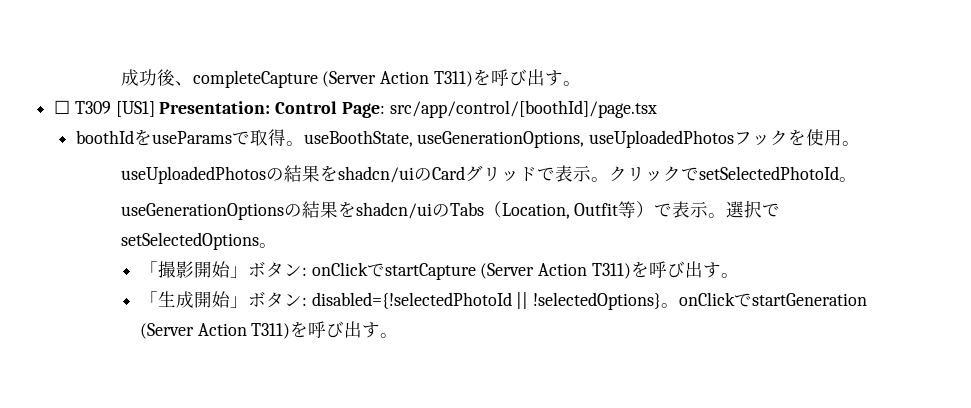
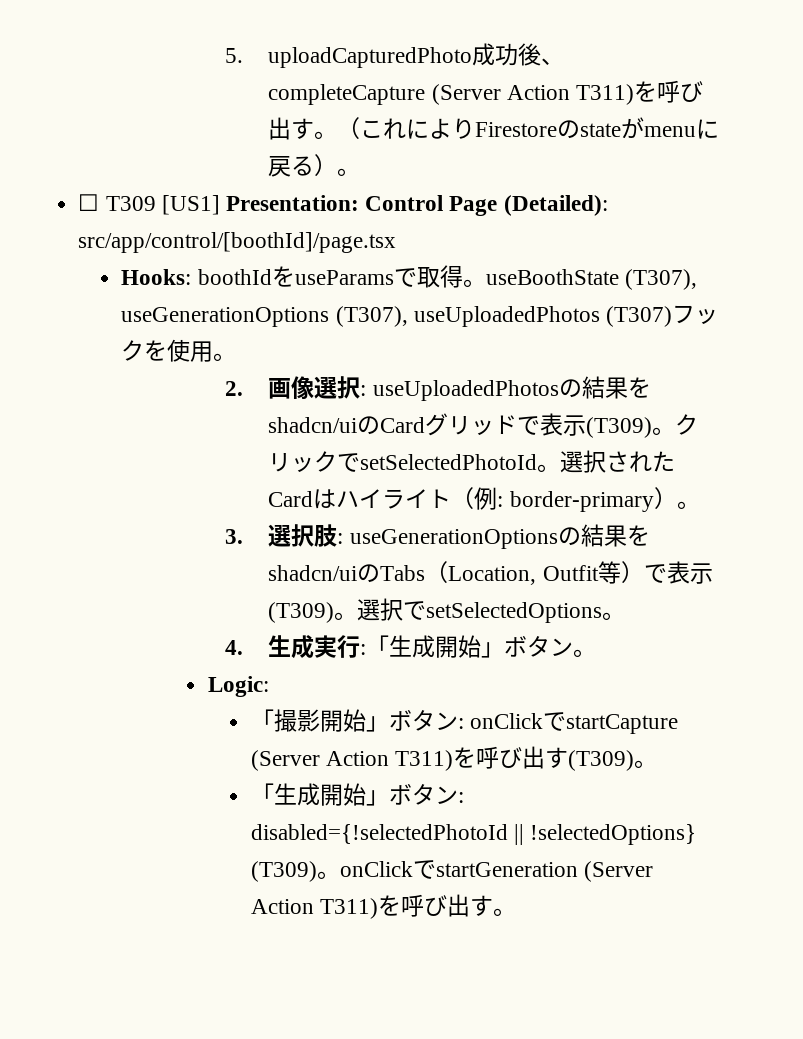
- 成功後、completeCapture (Server Action T311)を呼び出す。
+ 5. uploadCapturedPhoto成功後、completeCapture (Server Action T311)を呼び出す。（これによりFirestoreのstateがmenuに戻る）。
- ☐ T309 [US1] Presentation: Control Page: src/app/control/[boothId]/page.tsx
+ ☐ T309 [US1] Presentation: Control Page (Detailed): src/app/control/[boothId]/page.tsx
- boothIdをuseParamsで取得。useBoothState, useGenerationOptions, useUploadedPhotosフックを使用。
+ Hooks: boothIdをuseParamsで取得。useBoothState (T307), useGenerationOptions (T307), useUploadedPhotos (T307)フックを使用。
- useUploadedPhotosの結果をshadcn/uiのCardグリッドで表示。
+ 2.画像選択: useUploadedPhotosの結果をshadcn/uiのCardグリッドで表示(T309)。
- クリックでsetSelectedPhotoId。
- useGenerationOptionsの結果をshadcn/uiのTabs（Location, Outfit等）で表示。
+ クリックでsetSelectedPhotoId。選択されたCardはハイライト（例: border-primary）。
+ 3.選択肢: useGenerationOptionsの結果をshadcn/uiのTabs（Location, Outfit等）で表示(T309)。
+ 4.生成実行:「生成開始」ボタン。
+ Logic:
- 「撮影開始」ボタン: onClickでstartCapture (Server Action T311)を呼び出す。
+ 「撮影開始」ボタン: onClickでstartCapture (Server Action T311)を呼び出す(T309)。
- 「生成開始」ボタン: disabled={!selectedPhotoId || !selectedOptions}。onClickでstartGeneration (Server Action T311)を呼び出す。
+ 「生成開始」ボタン: disabled={!selectedPhotoId || !selectedOptions} (T309)。onClickでstartGeneration (Server Action T311)を呼び出す。

